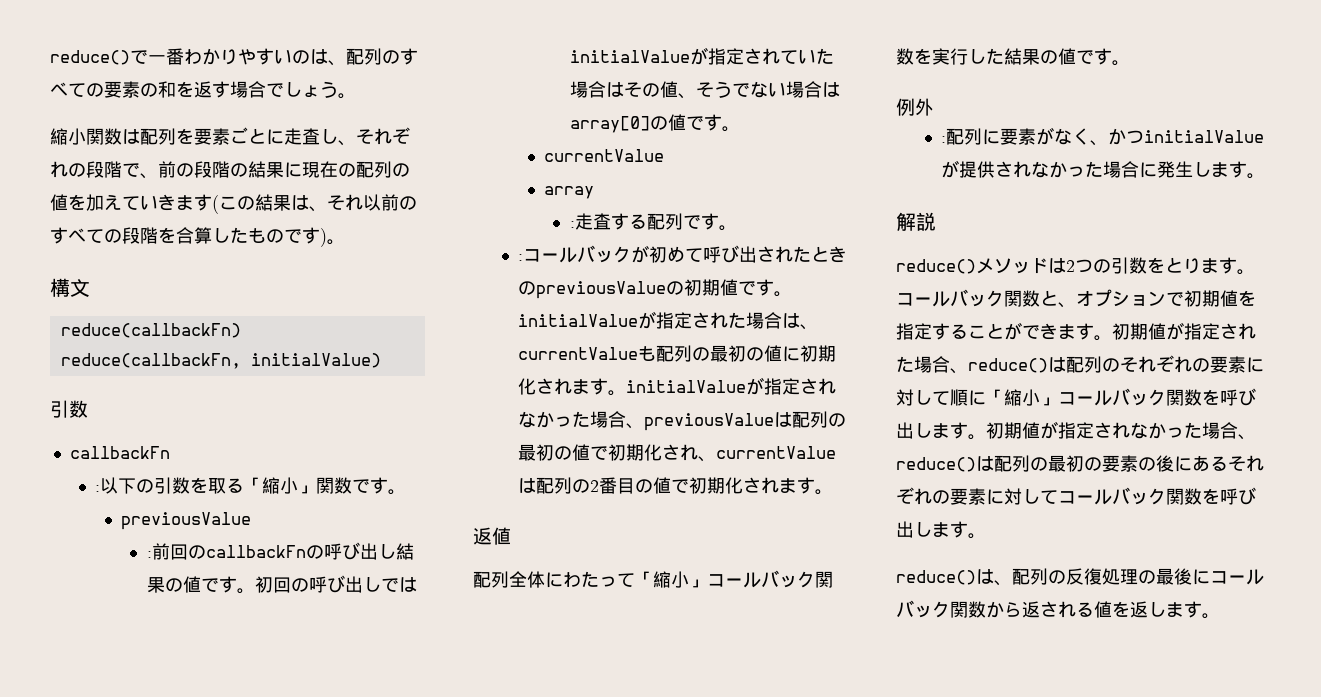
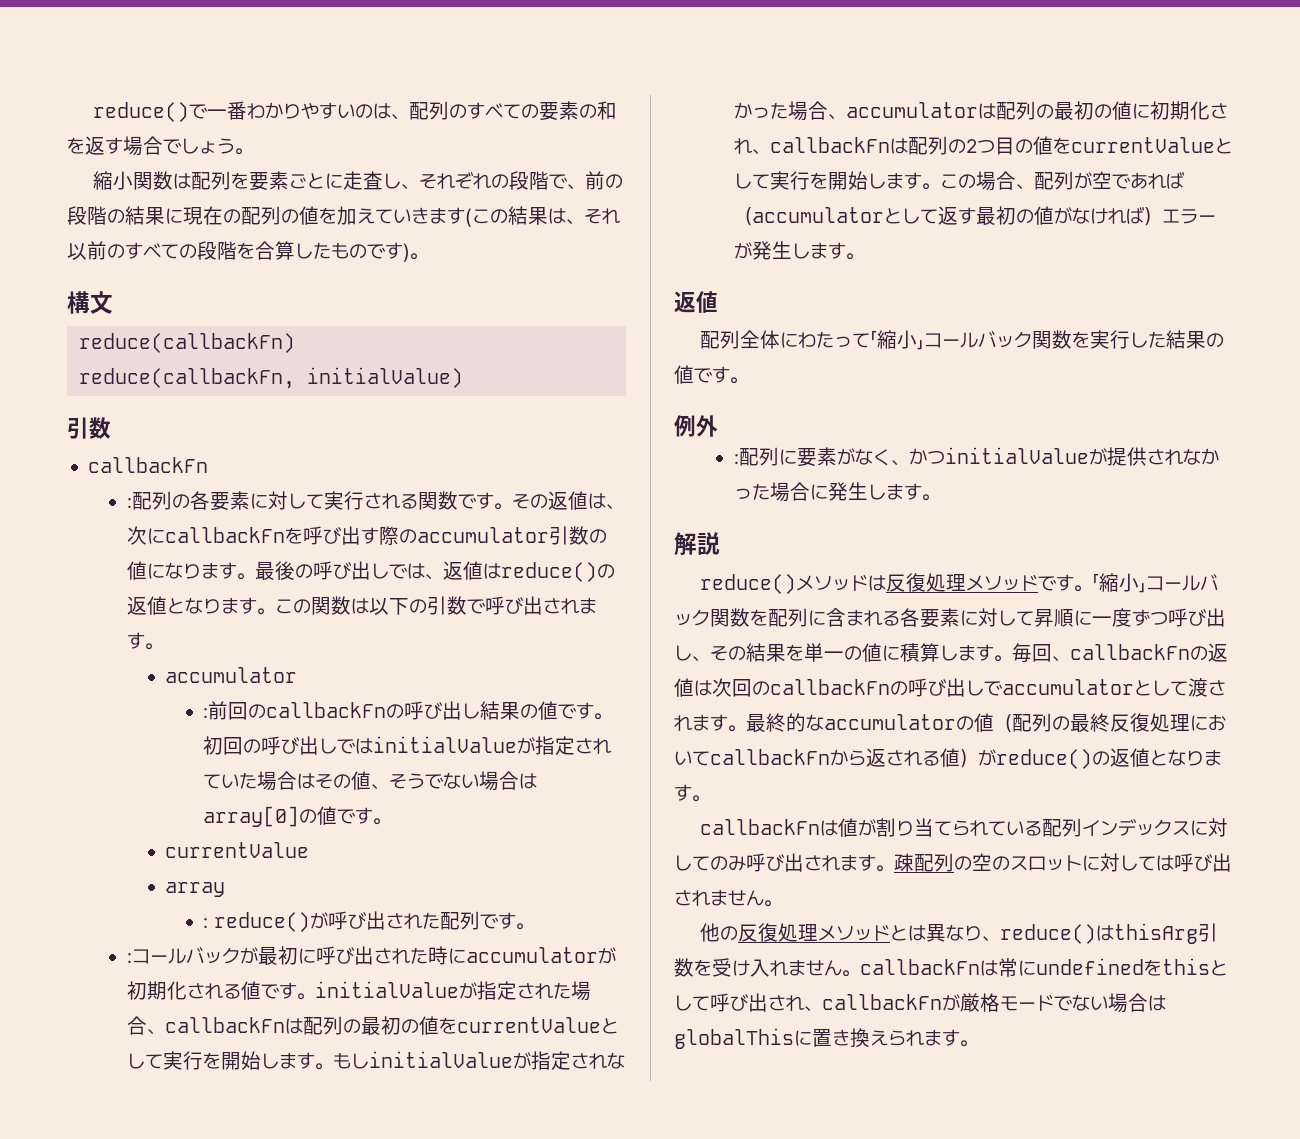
- :以下の引数を取る「縮小」関数です。
- previousValue
+ :配列の各要素に対して実行される関数です。その返値は、次にcallbackFnを呼び出す際のaccumulator引数の値になります。最後の呼び出しでは、返値はreduce()の返値となります。この関数は以下の引数で呼び出されます。
+ accumulator
- :走査する配列です。
+ : reduce()が呼び出された配列です。
- :コールバックが初めて呼び出されたときのpreviousValueの初期値です。initialValueが指定された場合は、currentValueも配列の最初の値に初期化されます。initialValueが指定されなかった場合、previousValueは配列の最初の値で初期化され、currentValueは配列の2番目の値で初期化されます。
+ :コールバックが最初に呼び出された時にaccumulatorが初期化される値です。initialValueが指定された場合、callbackFnは配列の最初の値をcurrentValueとして実行を開始します。もしinitialValueが指定されなかった場合、accumulatorは配列の最初の値に初期化され、callbackFnは配列の2つ目の値をcurrentValueとして実行を開始します。この場合、配列が空であれば（accumulatorとして返す最初の値がなければ）エラーが発生します。
- reduce()メソッドは2つの引数をとります。コールバック関数と、オプションで初期値を指定することができます。初期値が指定された場合、reduce()は配列のそれぞれの要素に対して順に「縮小」コールバック関数を呼び出します。初期値が指定されなかった場合、reduce()は配列の最初の要素の後にあるそれぞれの要素に対してコールバック関数を呼び出します。
- reduce()は、配列の反復処理の最後にコールバック関数から返される値を返します。
+ reduce()メソッドは反復処理メソッドです。「縮小」コールバック関数を配列に含まれる各要素に対して昇順に一度ずつ呼び出し、その結果を単一の値に積算します。毎回、callbackFnの返値は次回のcallbackFnの呼び出しでaccumulatorとして渡されます。最終的なaccumulatorの値（配列の最終反復処理においてcallbackFnから返される値）がreduce()の返値となります。
+ callbackFnは値が割り当てられている配列インデックスに対してのみ呼び出されます。疎配列の空のスロットに対しては呼び出されません。
+ 他の反復処理メソッドとは異なり、reduce()はthisArg引数を受け入れません。callbackFnは常にundefinedをthisとして呼び出され、callbackFnが厳格モードでない場合はglobalThisに置き換えられます。

